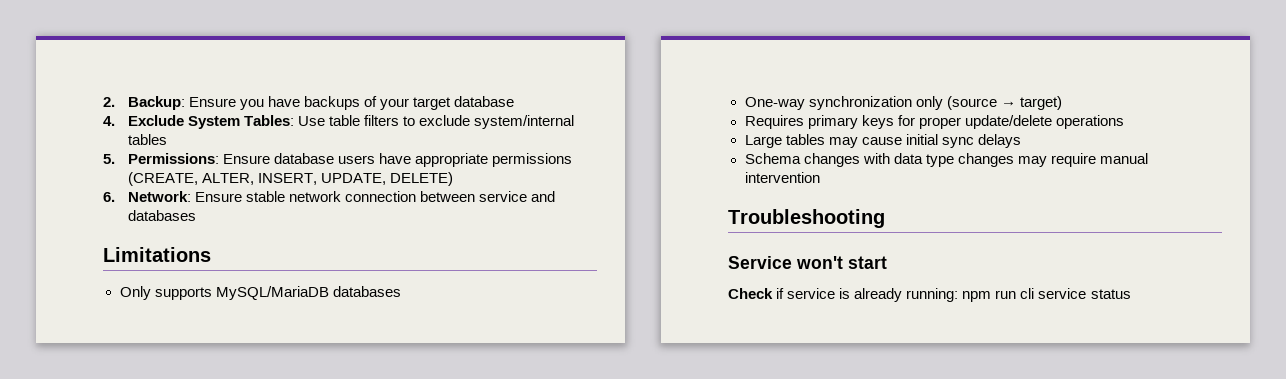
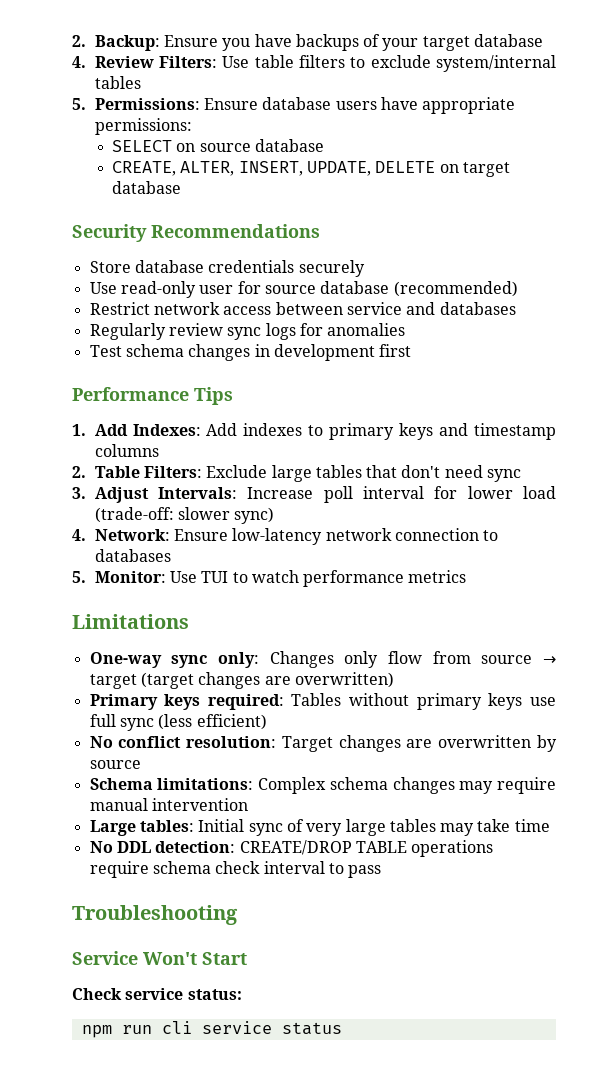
- 4. Exclude System Tables: Use table filters to exclude system/internal tables
+ 4. Review Filters: Use table filters to exclude system/internal tables
- 5. Permissions: Ensure database users have appropriate permissions (CREATE, ALTER, INSERT, UPDATE, DELETE)
- 6. Network: Ensure stable network connection between service and databases
+ 5. Permissions: Ensure database users have appropriate permissions:
+ SELECT on source database
+ CREATE, ALTER, INSERT, UPDATE, DELETE on target database
+ Security Recommendations
+ Store database credentials securely
+ Use read-only user for source database (recommended)
+ Restrict network access between service and databases
+ Regularly review sync logs for anomalies
+ Test schema changes in development first
+ Performance Tips
+ 1. Add Indexes: Add indexes to primary keys and timestamp columns
+ 2. Table Filters: Exclude large tables that don't need sync
+ 3. Adjust Intervals: Increase poll interval for lower load (trade-off: slower sync)
+ 4. Network: Ensure low-latency network connection to databases
+ 5. Monitor: Use TUI to watch performance metrics
  Limitations
- Only supports MySQL/MariaDB databases
- One-way synchronization only (source → target)
- Requires primary keys for proper update/delete operations
- Large tables may cause initial sync delays
- Schema changes with data type changes may require manual intervention
+ One-way sync only: Changes only flow from source → target (target changes are overwritten)
+ Primary keys required: Tables without primary keys use full sync (less efficient)
+ No conflict resolution: Target changes are overwritten by source
+ Schema limitations: Complex schema changes may require manual intervention
+ Large tables: Initial sync of very large tables may take time
+ No DDL detection: CREATE/DROP TABLE operations require schema check interval to pass
- Service won't start
+ Service Won't Start
- Check if service is already running: npm run cli service status
+ Check service status:
+ npm run cli service status

